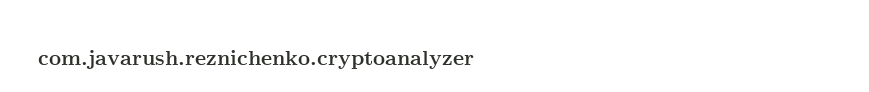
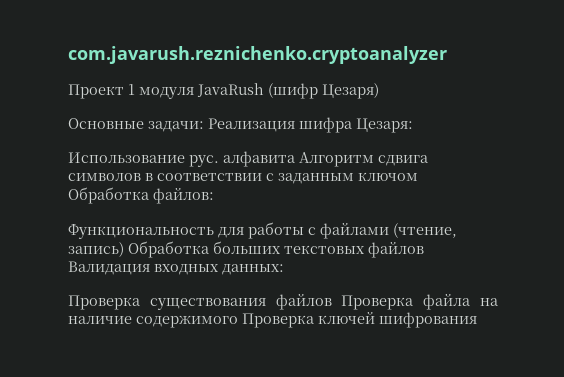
+ Проект 1 модуля JavaRush (шифр Цезаря)
+ Основные задачи: Реализация шифра Цезаря:
+ Использование рус. алфавита Алгоритм сдвига символов в соответствии с заданным ключом Обработка файлов:
+ Функциональность для работы с файлами (чтение, запись) Обработка больших текстовых файлов Валидация входных данных:
+ Проверка существования файлов Проверка файла на наличие содержимого Проверка ключей шифрования

